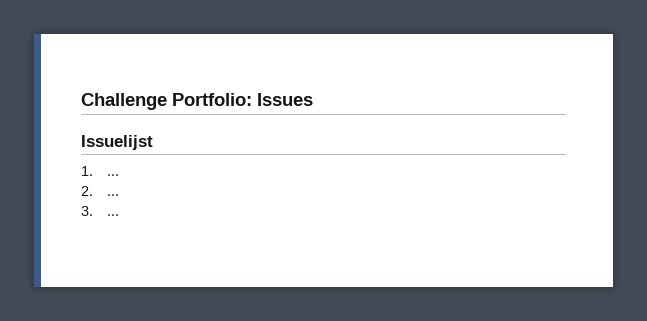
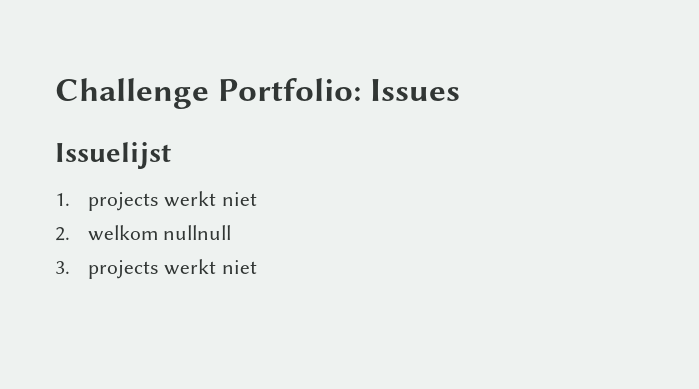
- 1. ...
+ 1. projects werkt niet
- 2. ...
+ 2. welkom nullnull
- 3. ...
+ 3. projects werkt niet

